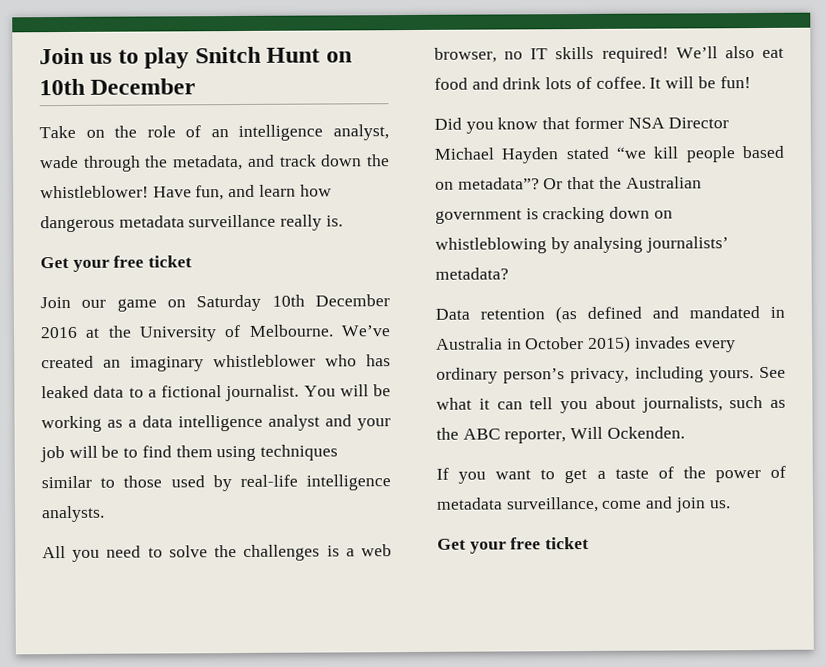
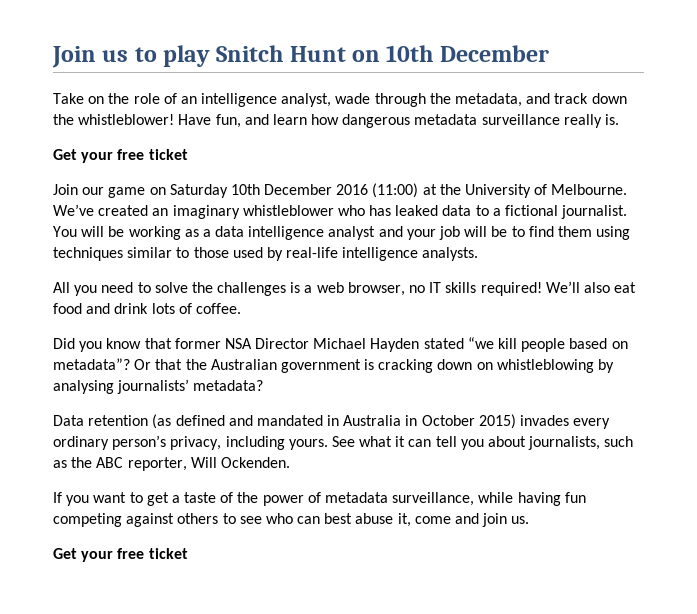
- Join our game on Saturday 10th December 2016 at the University of Melbourne.
+ Join our game on Saturday 10th December 2016 (11:00) at the University of Melbourne.
- It will be fun!
- If you want to get a taste of the power of metadata surveillance, come and join us.
+ If you want to get a taste of the power of metadata surveillance, while having fun competing against others to see who can best abuse it, come and join us.

